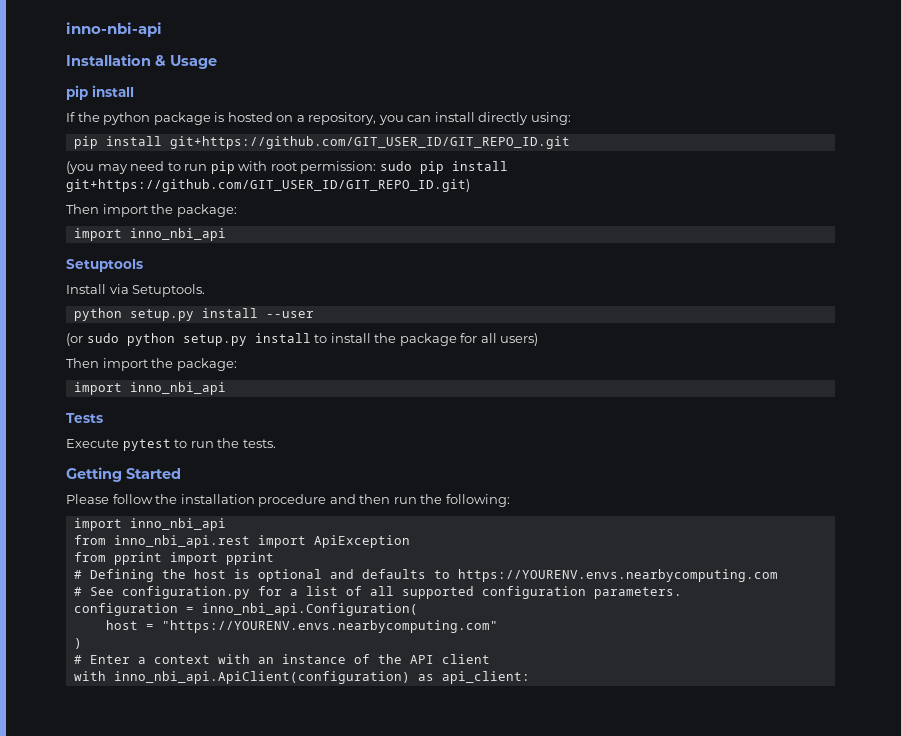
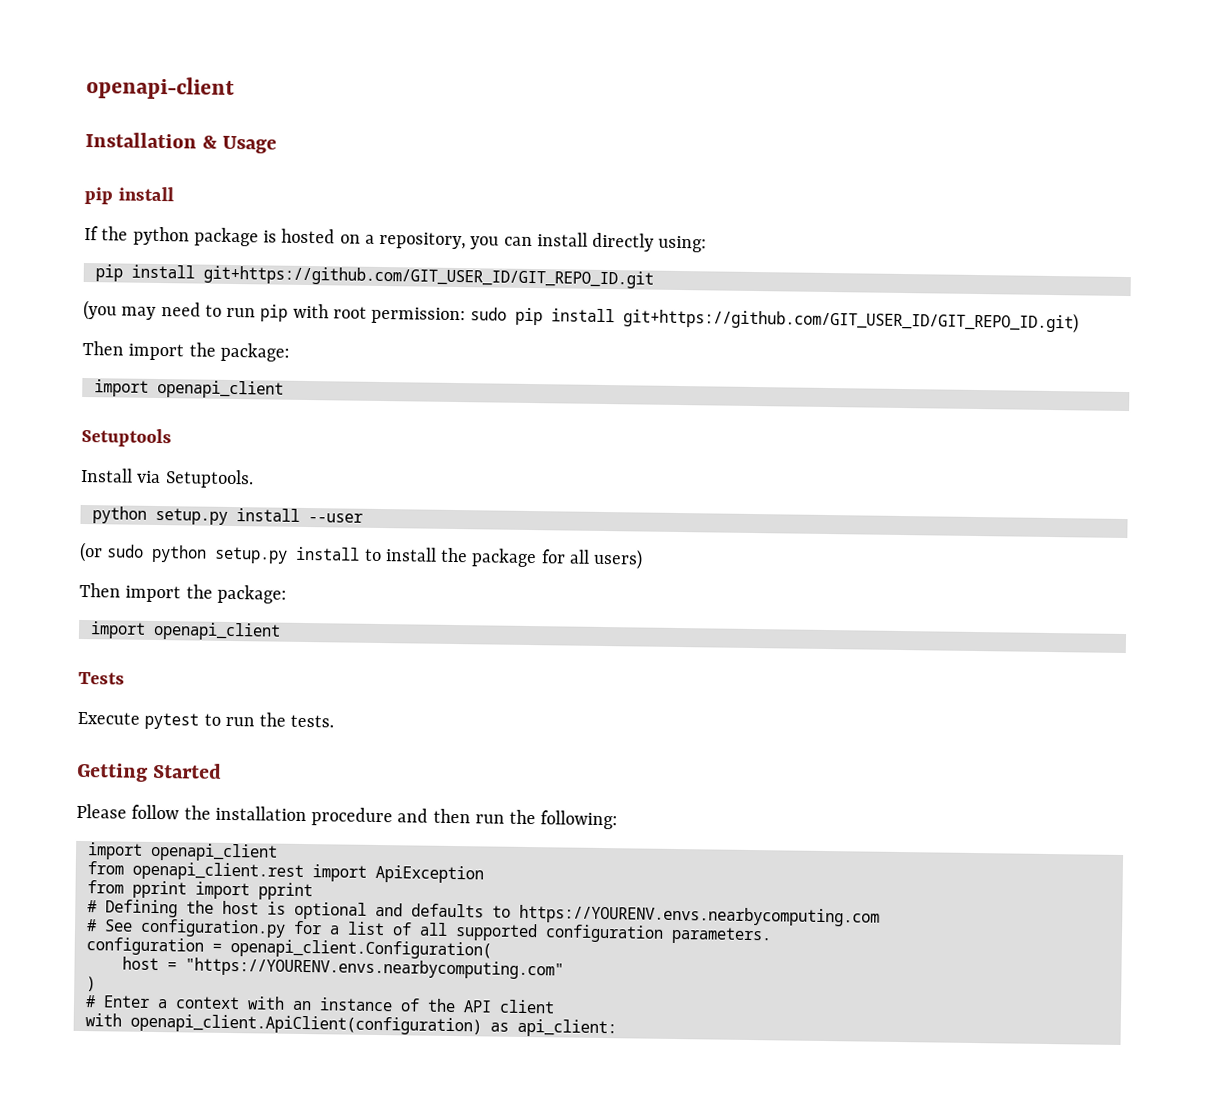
- inno-nbi-api
+ openapi-client
  (you may need to run pip with root permission: sudo pip install git+https://github.com/GIT_USER_ID/GIT_REPO_ID.git)
  Then import the package:
- import inno_nbi_api
+ import openapi_client
  (or sudo python setup.py install to install the package for all users)
  Then import the package:
- import inno_nbi_api
+ import openapi_client
  Please follow the installation procedure and then run the following:
- import inno_nbi_api
- from inno_nbi_api.rest import ApiException
+ import openapi_client
+ from openapi_client.rest import ApiException
- configuration = inno_nbi_api.Configuration(
+ configuration = openapi_client.Configuration(
- with inno_nbi_api.ApiClient(configuration) as api_client:
+ with openapi_client.ApiClient(configuration) as api_client:

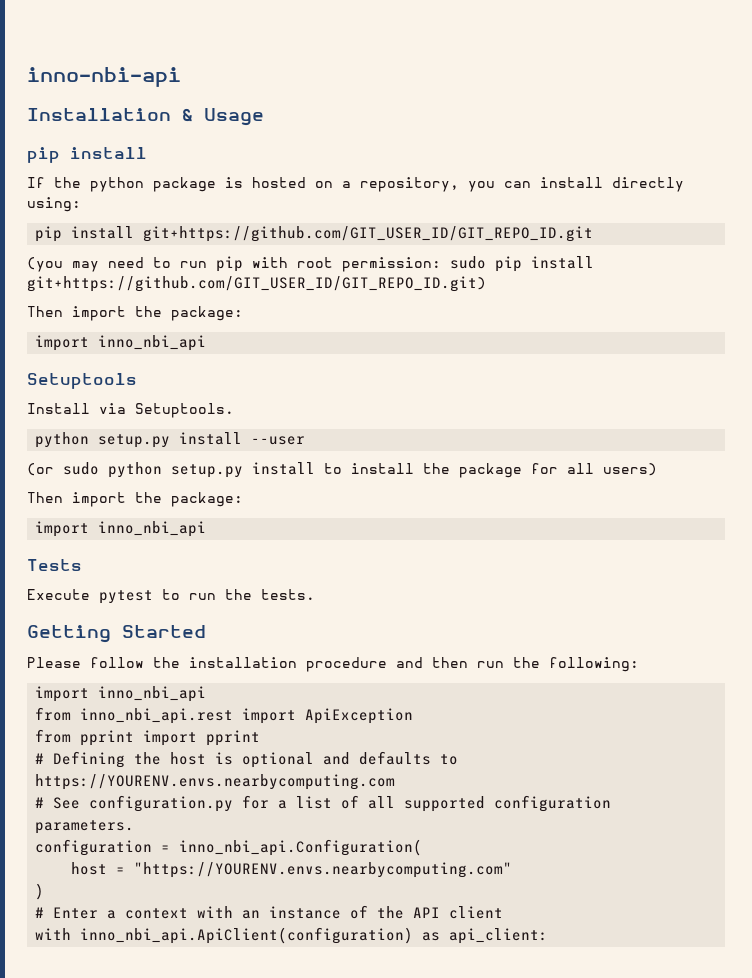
- openapi-client
+ inno-nbi-api
  (you may need to run pip with root permission: sudo pip install git+https://github.com/GIT_USER_ID/GIT_REPO_ID.git)
  Then import the package:
- import openapi_client
+ import inno_nbi_api
  (or sudo python setup.py install to install the package for all users)
  Then import the package:
- import openapi_client
+ import inno_nbi_api
  Please follow the installation procedure and then run the following:
- import openapi_client
- from openapi_client.rest import ApiException
+ import inno_nbi_api
+ from inno_nbi_api.rest import ApiException
- configuration = openapi_client.Configuration(
+ configuration = inno_nbi_api.Configuration(
- with openapi_client.ApiClient(configuration) as api_client:
+ with inno_nbi_api.ApiClient(configuration) as api_client:

